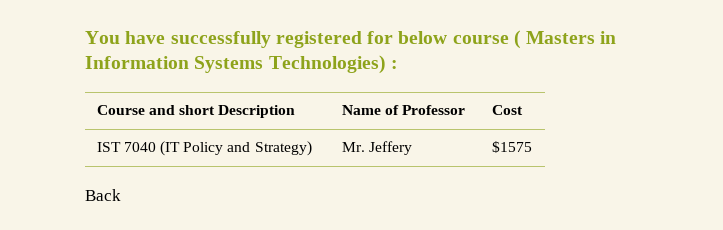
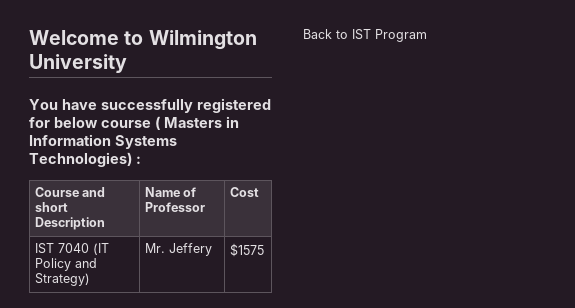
+ Welcome to Wilmington University
- Back
+ Back to IST Program

